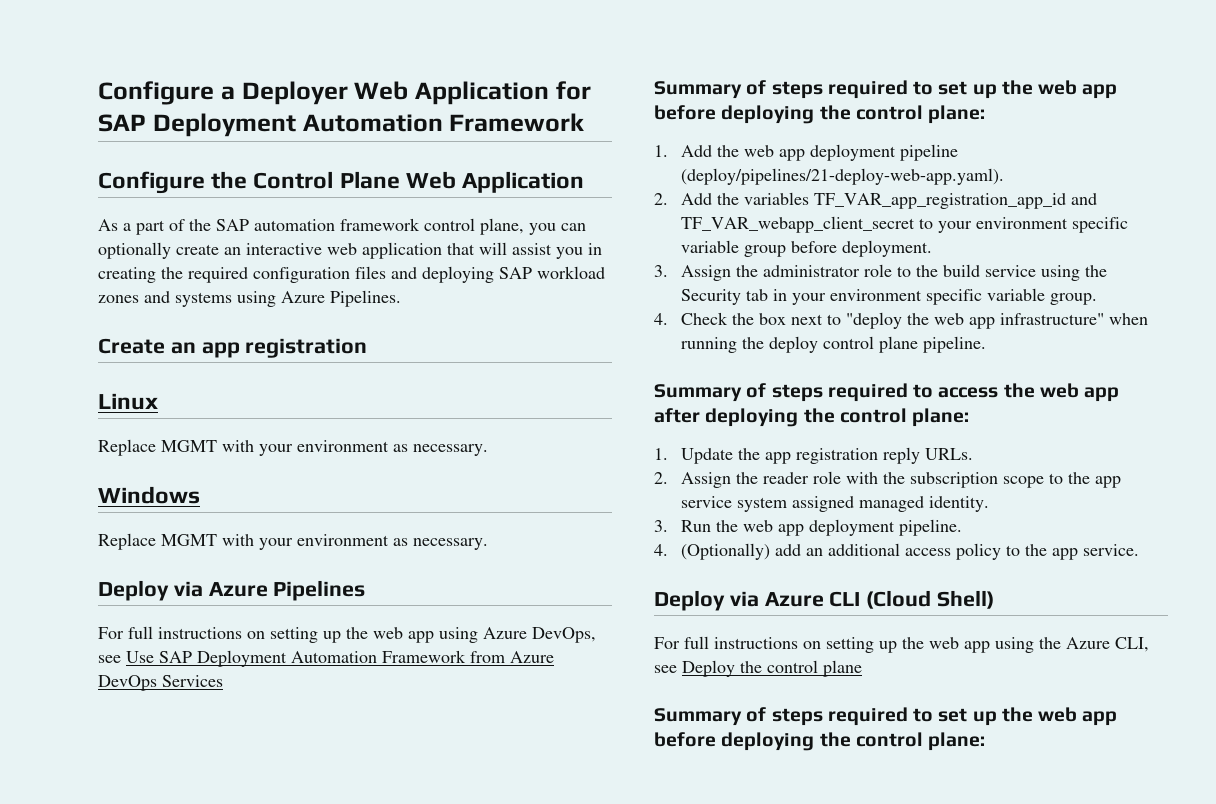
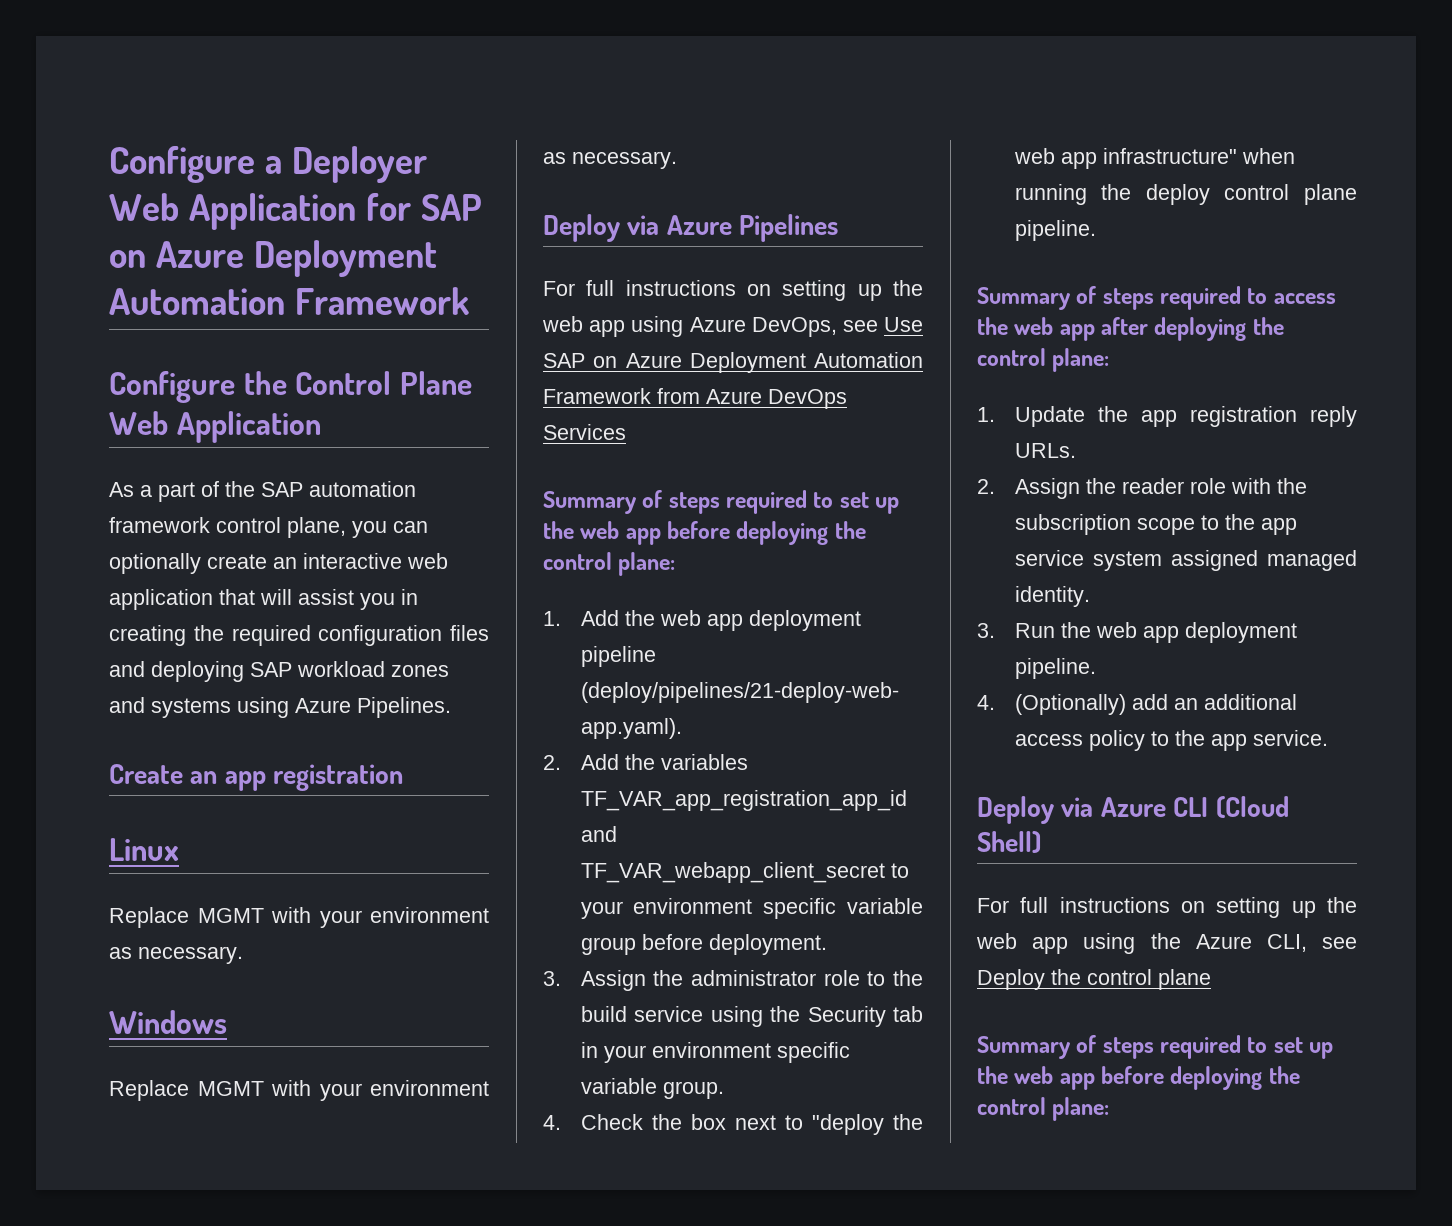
- Configure a Deployer Web Application for SAP Deployment Automation Framework
+ Configure a Deployer Web Application for SAP on Azure Deployment Automation Framework
- For full instructions on setting up the web app using Azure DevOps, see Use SAP Deployment Automation Framework from Azure DevOps Services
+ For full instructions on setting up the web app using Azure DevOps, see Use SAP on Azure Deployment Automation Framework from Azure DevOps Services

